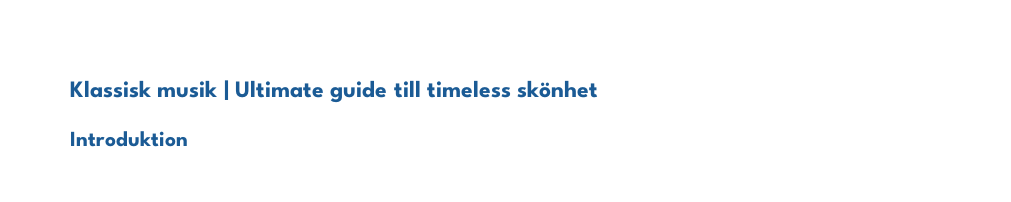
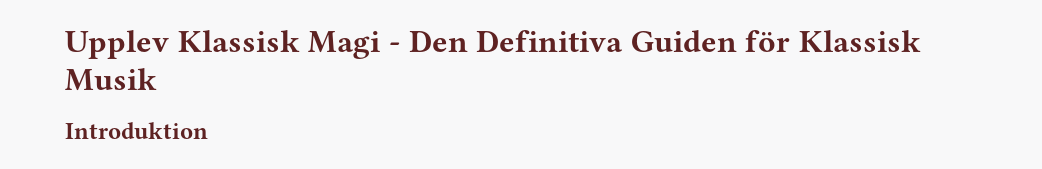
- Klassisk musik | Ultimate guide till timeless skönhet
+ Upplev Klassisk Magi - Den Definitiva Guiden för Klassisk Musik

